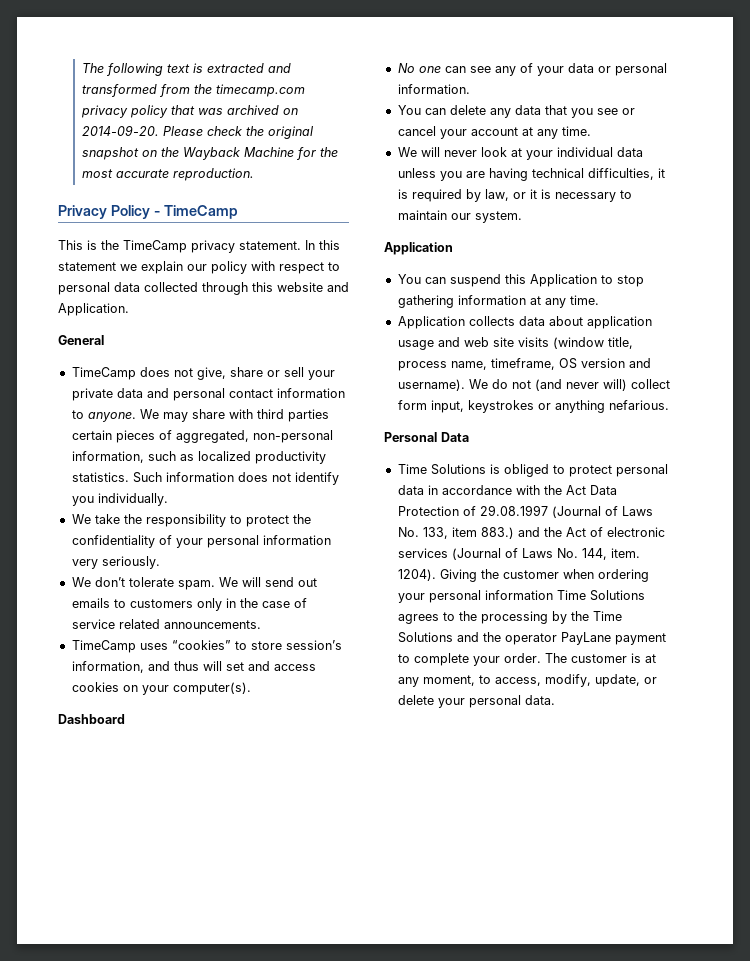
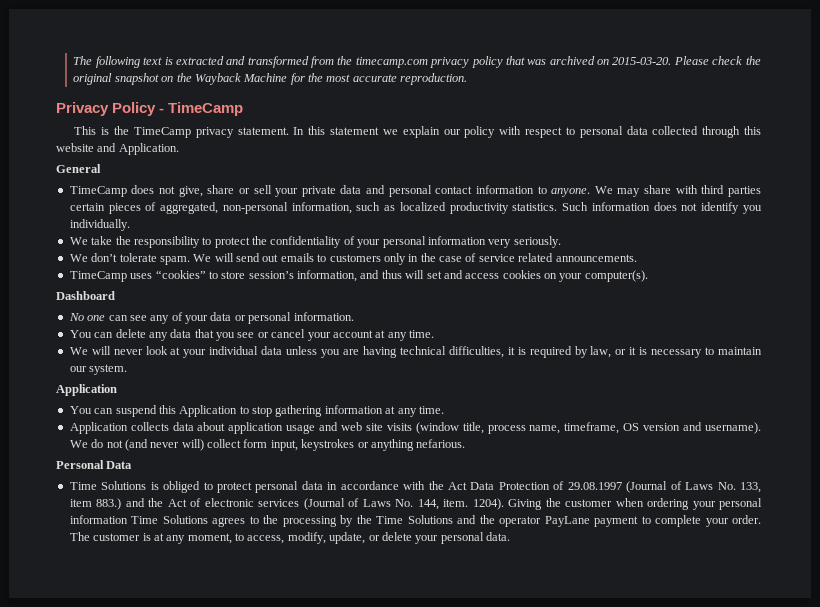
- The following text is extracted and transformed from the timecamp.com privacy policy that was archived on 2014-09-20.
+ The following text is extracted and transformed from the timecamp.com privacy policy that was archived on 2015-03-20.

